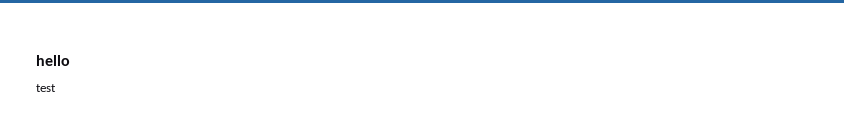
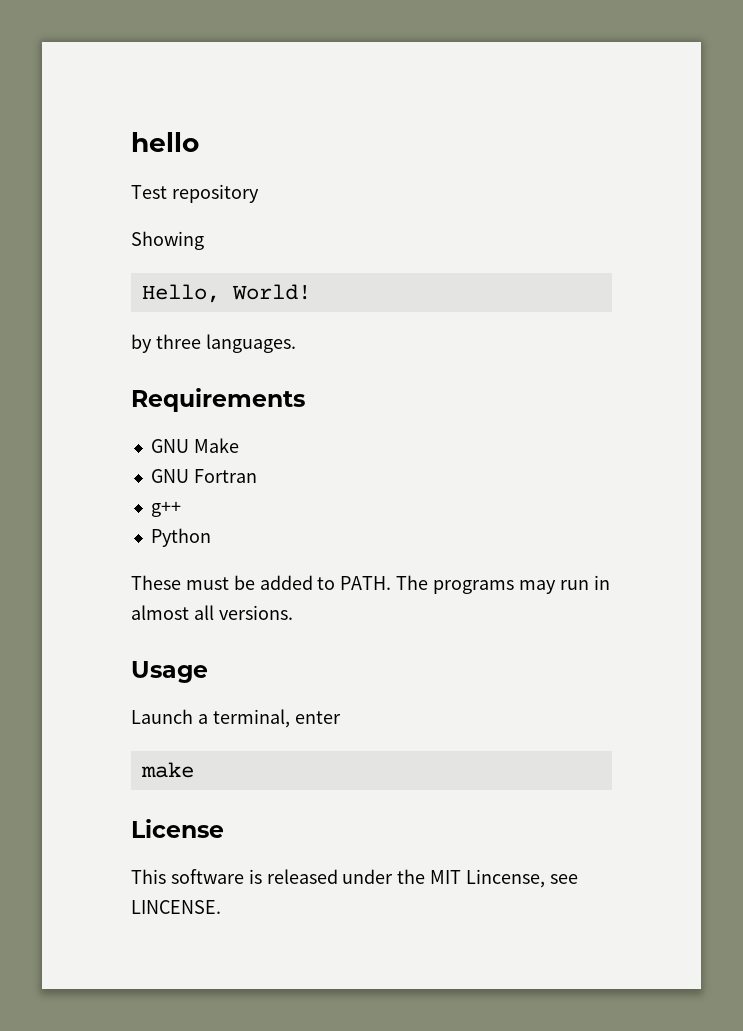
- test
+ Test repository
+ Showing
+ Hello, World!
+ by three languages.
+ Requirements
+ GNU Make
+ GNU Fortran
+ g++
+ Python
+ These must be added to PATH. The programs may run in almost all versions.
+ Usage
+ Launch a terminal, enter
+ make
+ License
+ This software is released under the MIT Lincense, see LINCENSE.

